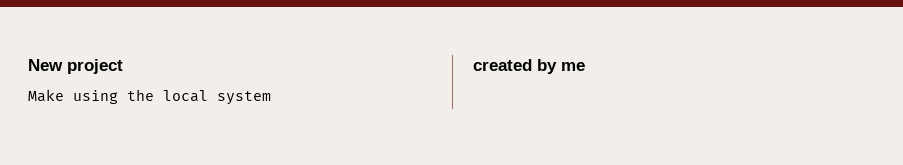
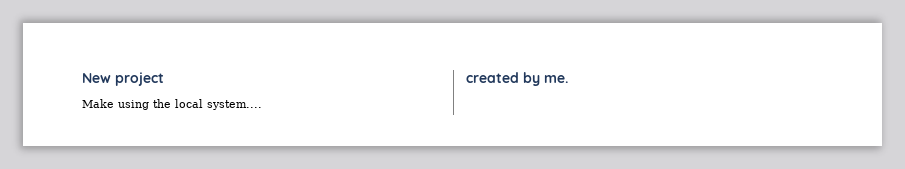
- Make using the local system
+ Make using the local system....
- created by me
+ created by me.

